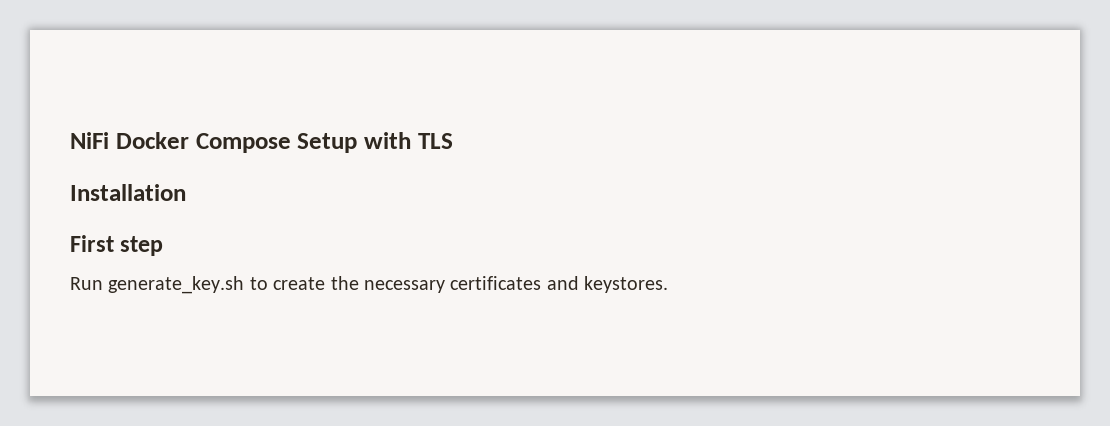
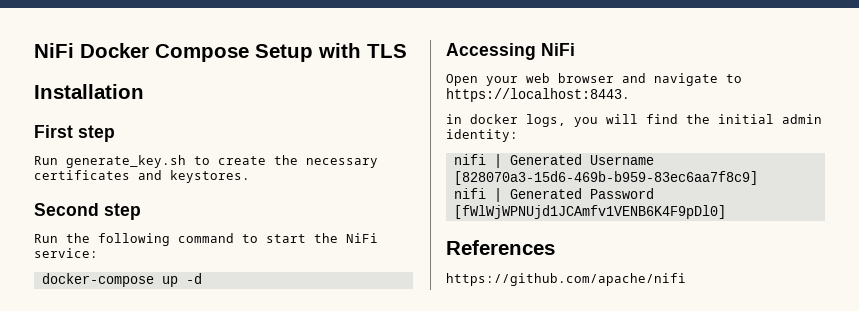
+ Second step
+ Run the following command to start the NiFi service:
+ docker-compose up -d
+ Accessing NiFi
+ Open your web browser and navigate to https://localhost:8443.
+ in docker logs, you will find the initial admin identity:
+ nifi | Generated Username [828070a3-15d6-469b-b959-83ec6aa7f8c9]
+ nifi | Generated Password [fWlWjWPNUjd1JCAmfv1VENB6K4F9pDl0]
+ References
+ https://github.com/apache/nifi

